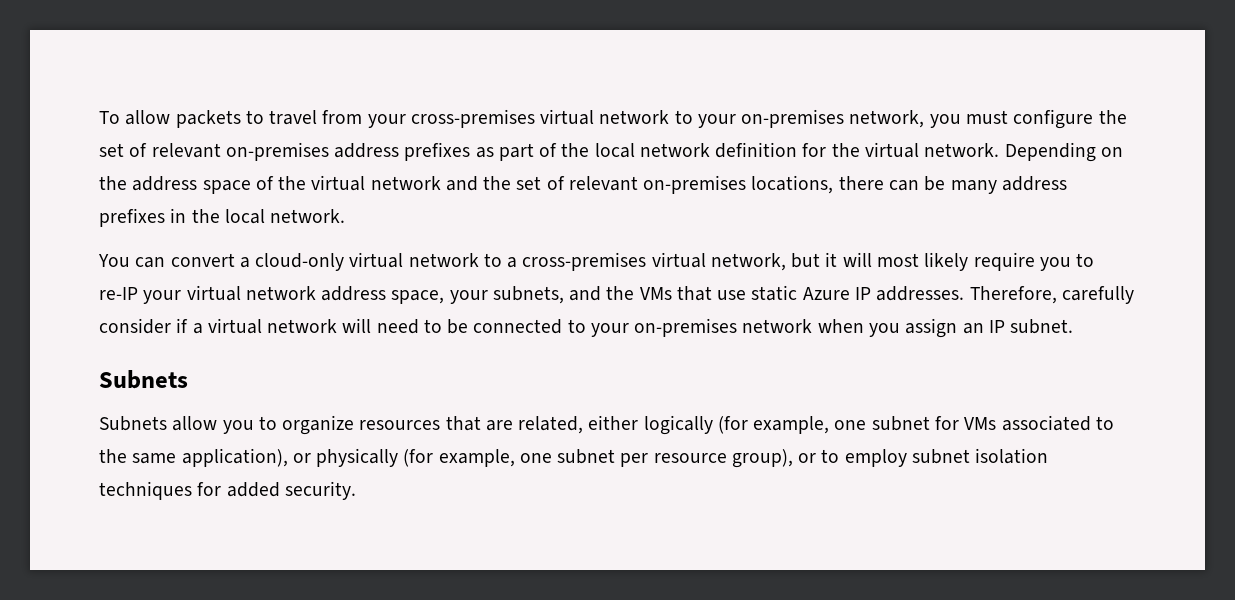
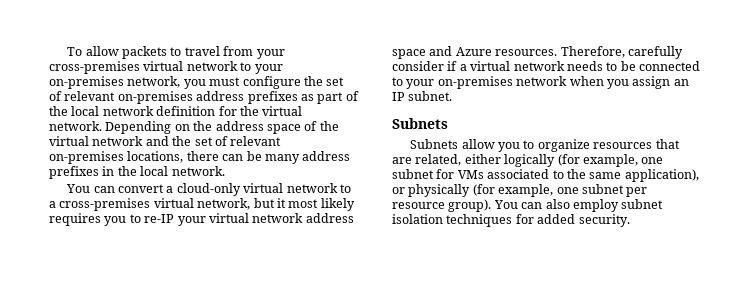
- You can convert a cloud-only virtual network to a cross-premises virtual network, but it will most likely require you to re-IP your virtual network address space, your subnets, and the VMs that use static Azure IP addresses.
+ You can convert a cloud-only virtual network to a cross-premises virtual network, but it most likely requires you to re-IP your virtual network address space and Azure resources.
- Therefore, carefully consider if a virtual network will need to be connected to your on-premises network when you assign an IP subnet.
+ Therefore, carefully consider if a virtual network needs to be connected to your on-premises network when you assign an IP subnet.
- Subnets allow you to organize resources that are related, either logically (for example, one subnet for VMs associated to the same application), or physically (for example, one subnet per resource group), or to employ subnet isolation techniques for added security.
+ Subnets allow you to organize resources that are related, either logically (for example, one subnet for VMs associated to the same application), or physically (for example, one subnet per resource group). You can also employ subnet isolation techniques for added security.

